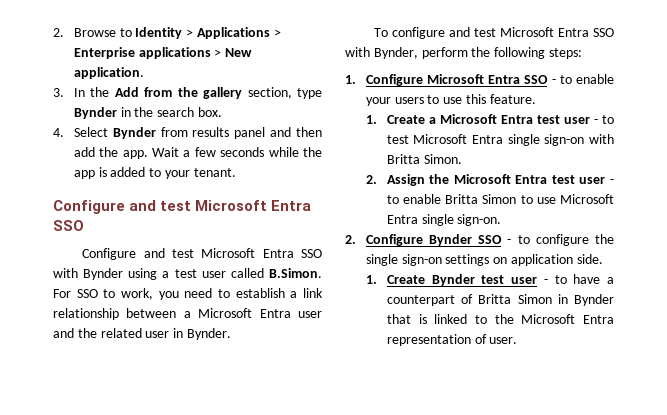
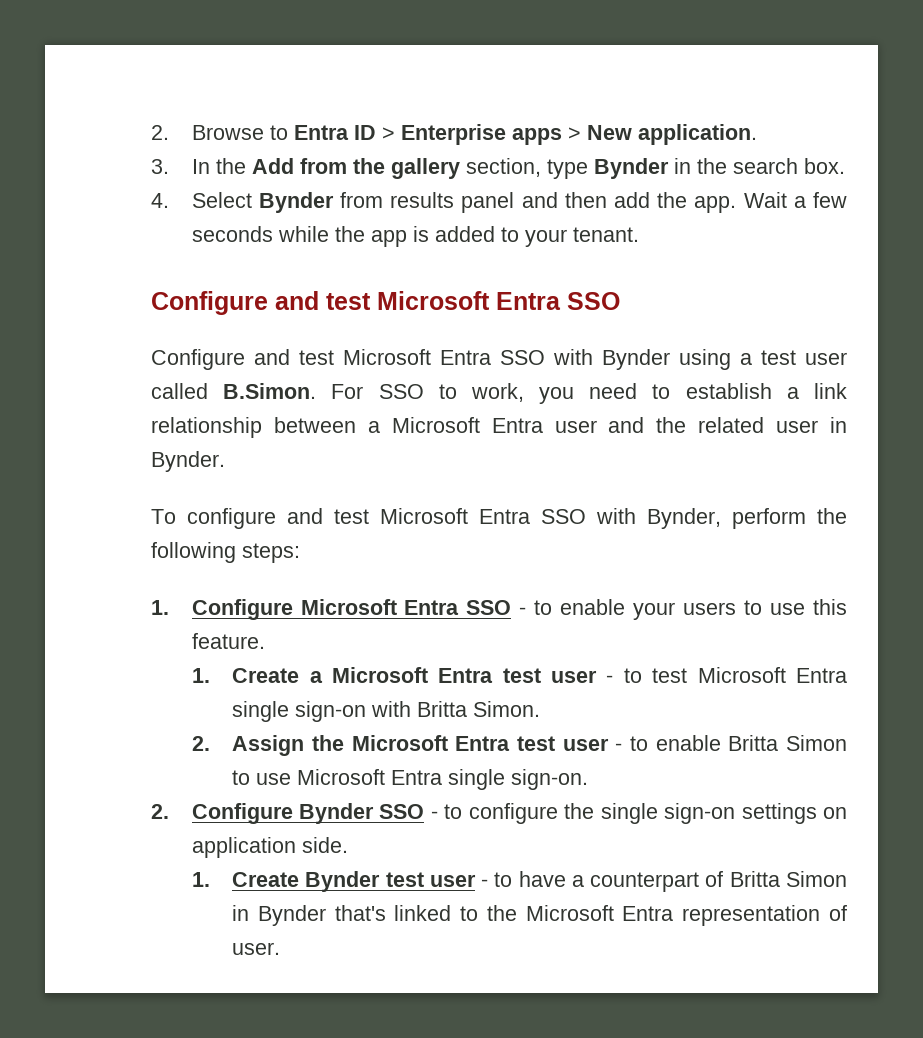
- 2. Browse to Identity > Applications > Enterprise applications > New application.
+ 2. Browse to Entra ID > Enterprise apps > New application.
- 1. Create Bynder test user - to have a counterpart of Britta Simon in Bynder that is linked to the Microsoft Entra representation of user.
+ 1. Create Bynder test user - to have a counterpart of Britta Simon in Bynder that's linked to the Microsoft Entra representation of user.

